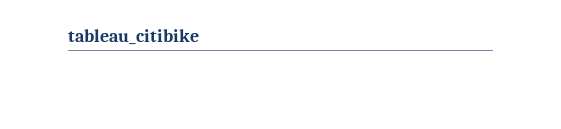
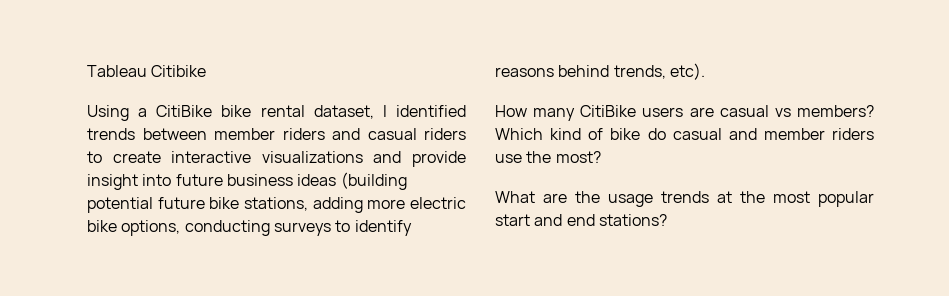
- tableau_citibike
+ Tableau Citibike
+ Using a CitiBike bike rental dataset, I identified trends between member riders and casual riders to create interactive visualizations and provide insight into future business ideas (building potential future bike stations, adding more electric bike options, conducting surveys to identify reasons behind trends, etc).
+ How many CitiBike users are casual vs members? Which kind of bike do casual and member riders use the most?
+ What are the usage trends at the most popular start and end stations?

